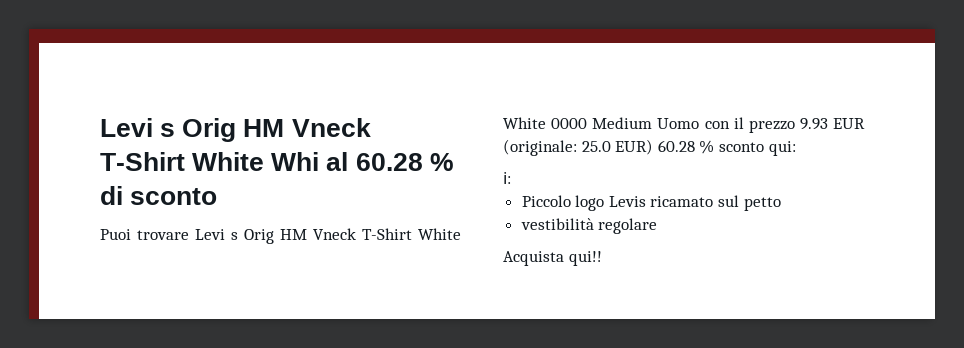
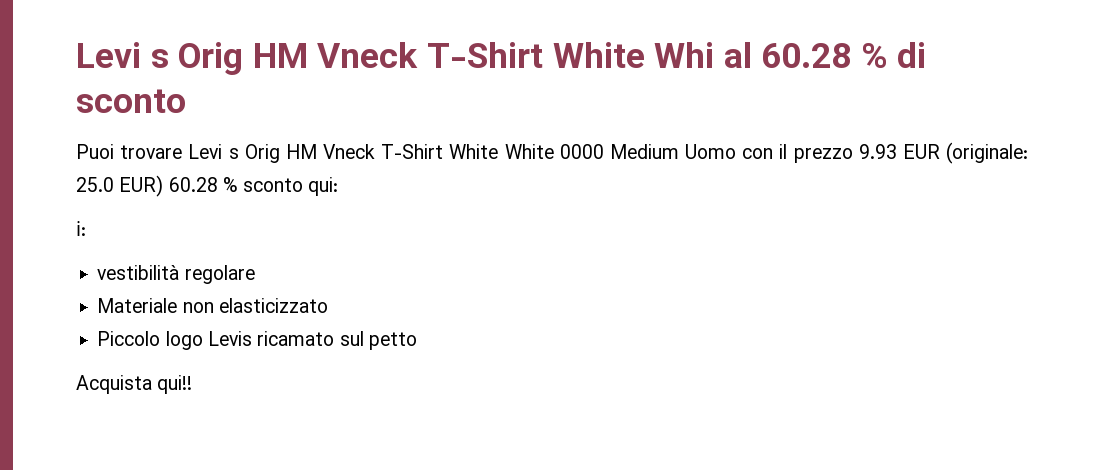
+ vestibilità regolare
+ Materiale non elasticizzato
- vestibilità regolare

